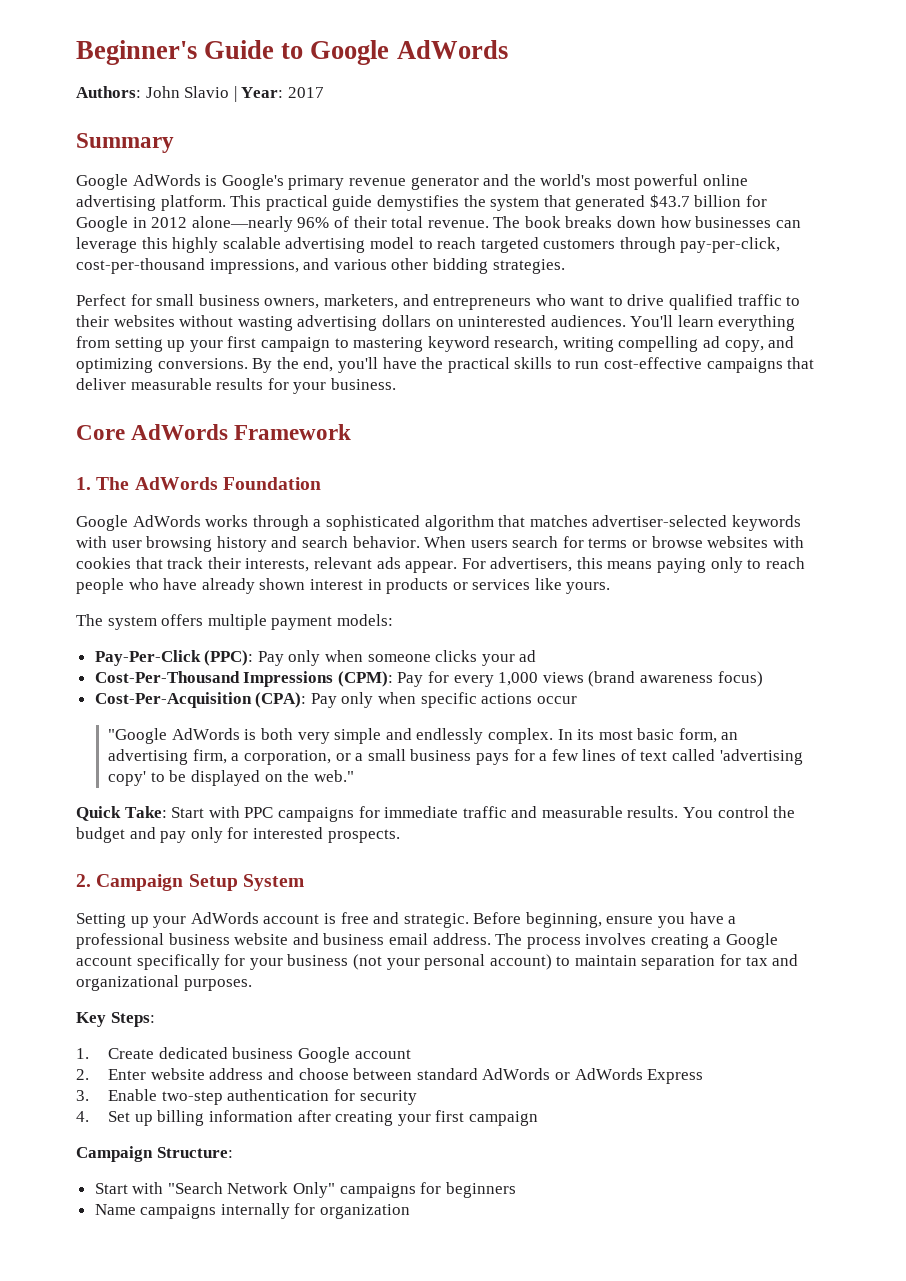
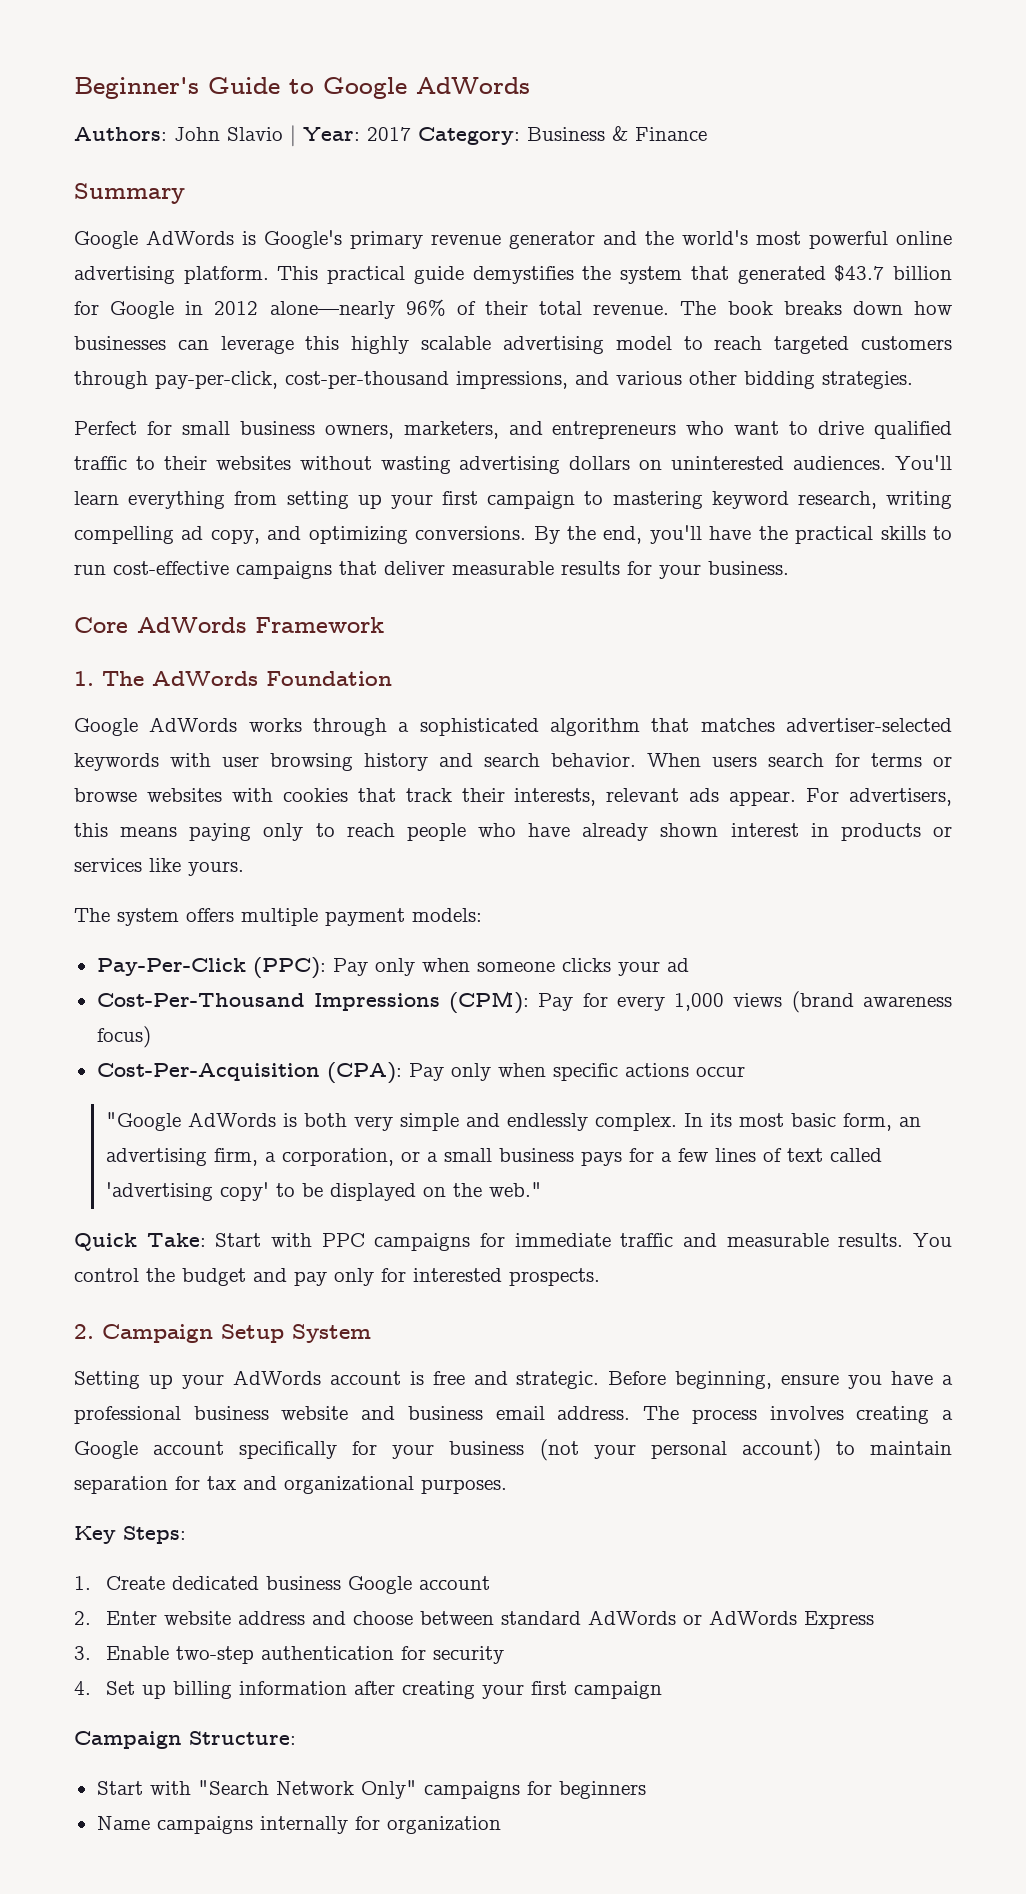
- Authors: John Slavio | Year: 2017
+ Authors: John Slavio | Year: 2017 Category: Business & Finance

